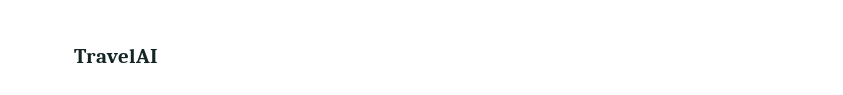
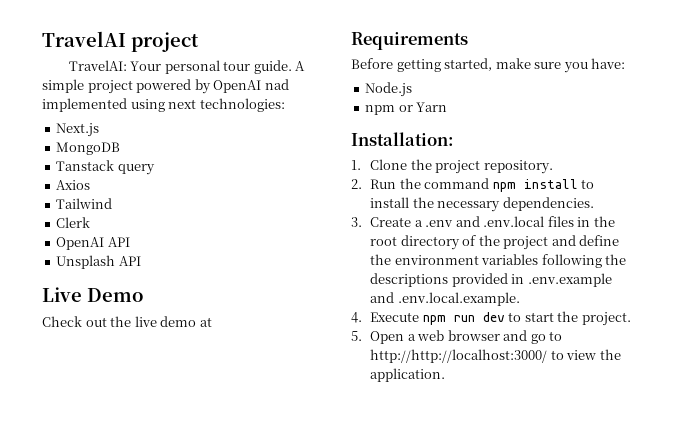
- TravelAI
+ TravelAI project
+ TravelAI: Your personal tour guide. A simple project powered by OpenAI nad implemented using next technologies:
+ Next.js
+ MongoDB
+ Tanstack query
+ Axios
+ Tailwind
+ Clerk
+ OpenAI API
+ Unsplash API
+ Live Demo
+ Check out the live demo at
+ Requirements
+ Before getting started, make sure you have:
+ Node.js
+ npm or Yarn
+ Installation:
+ 1. Clone the project repository.
+ 2. Run the command npm install to install the necessary dependencies.
+ 3. Create a .env and .env.local files in the root directory of the project and define the environment variables following the descriptions provided in .env.example and .env.local.example.
+ 4. Execute npm run dev to start the project.
+ 5. Open a web browser and go to http://http://localhost:3000/ to view the application.

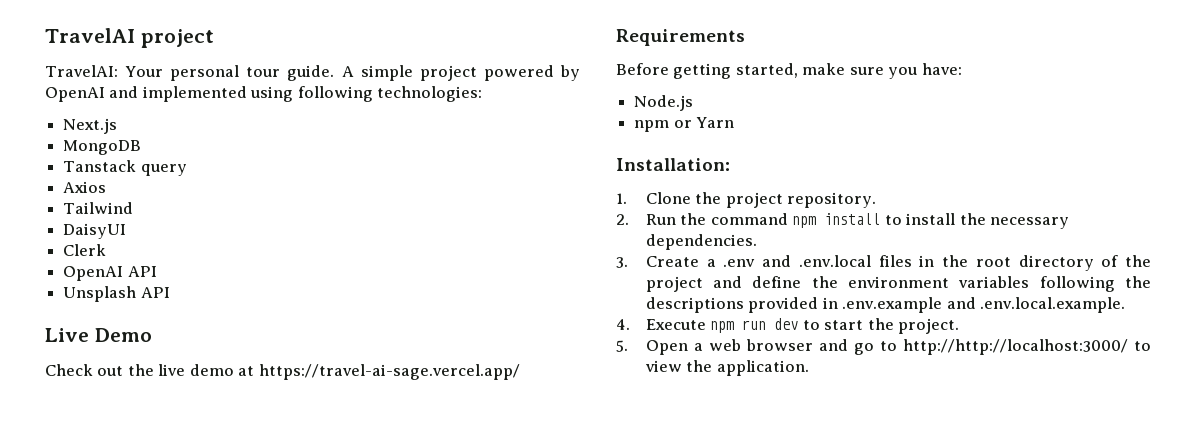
- A simple project powered by OpenAI nad implemented using next technologies:
+ A simple project powered by OpenAI and implemented using following technologies:
+ DaisyUI
- Check out the live demo at
+ Check out the live demo at https://travel-ai-sage.vercel.app/

